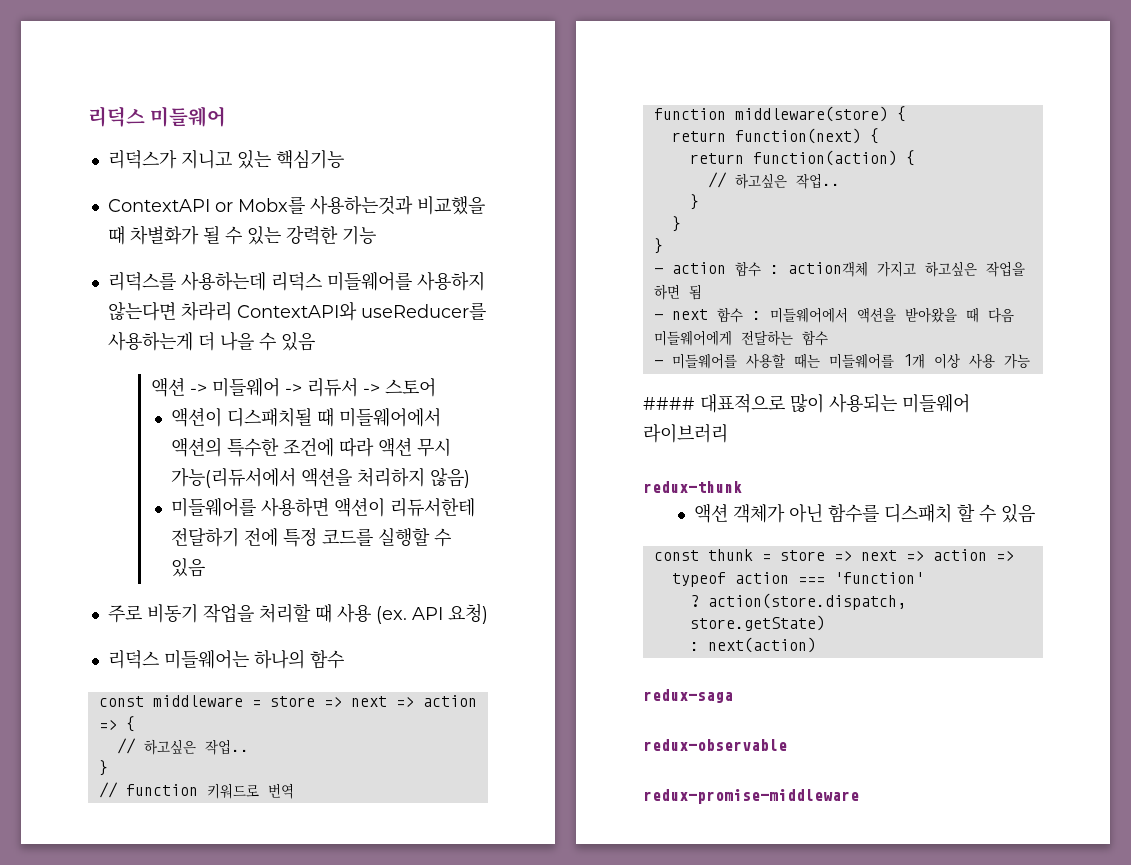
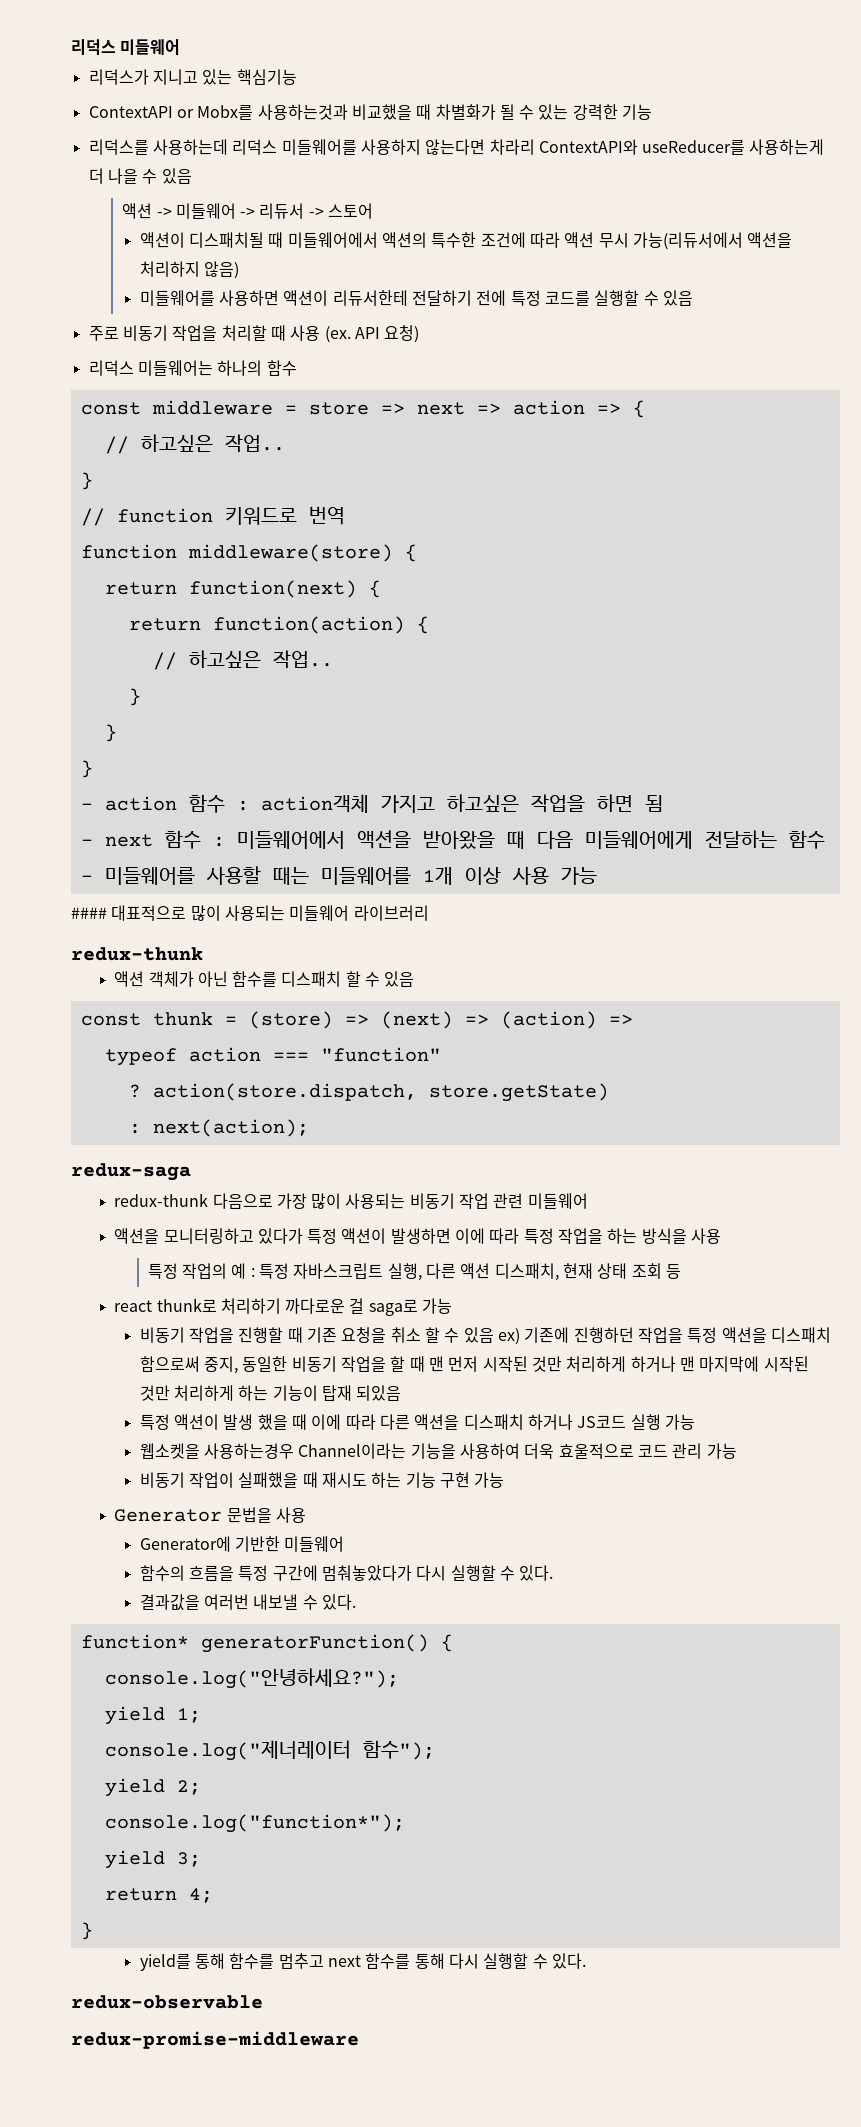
- const thunk = store => next => action =>
+ const thunk = (store) => (next) => (action) =>
- typeof action === 'function'
+ typeof action === "function"
- : next(action)
+ : next(action);
+ redux-thunk 다음으로 가장 많이 사용되는 비동기 작업 관련 미들웨어
+ 액션을 모니터링하고 있다가 특정 액션이 발생하면 이에 따라 특정 작업을 하는 방식을 사용
+ 특정 작업의 예 : 특정 자바스크립트 실행, 다른 액션 디스패치, 현재 상태 조회 등
+ react thunk로 처리하기 까다로운 걸 saga로 가능
+ 비동기 작업을 진행할 때 기존 요청을 취소 할 수 있음 ex) 기존에 진행하던 작업을 특정 액션을 디스패치 함으로써 중지, 동일한 비동기 작업을 할 때 맨 먼저 시작된 것만 처리하게 하거나 맨 마지막에 시작된 것만 처리하게 하는 기능이 탑재 되있음
+ 특정 액션이 발생 했을 때 이에 따라 다른 액션을 디스패치 하거나 JS코드 실행 가능
+ 웹소켓을 사용하는경우 Channel이라는 기능을 사용하여 더욱 효울적으로 코드 관리 가능
+ 비동기 작업이 실패했을 때 재시도 하는 기능 구현 가능
+ Generator 문법을 사용
+ Generator에 기반한 미들웨어
+ 함수의 흐름을 특정 구간에 멈춰놓았다가 다시 실행할 수 있다.
+ 결과값을 여러번 내보낼 수 있다.
+ function* generatorFunction() {
+ console.log("안녕하세요?");
+ yield 1;
+ console.log("제너레이터 함수");
+ yield 2;
+ console.log("function*");
+ yield 3;
+ return 4;
+ }
+ yield를 통해 함수를 멈추고 next 함수를 통해 다시 실행할 수 있다.

